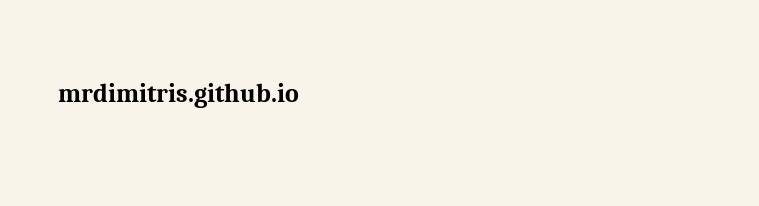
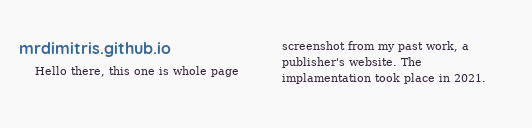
+ Hello there, this one is whole page screenshot from my past work, a publisher's website. The implamentation took place in 2021.

